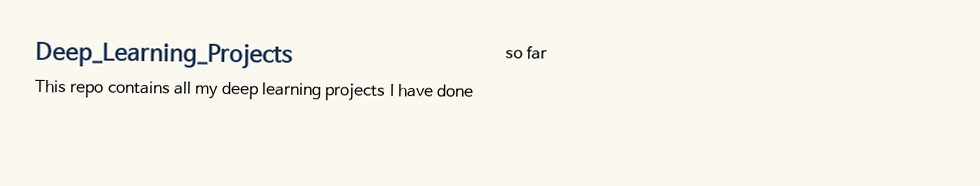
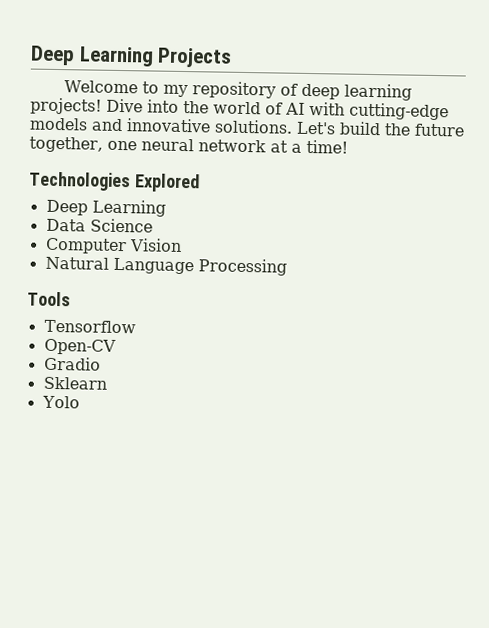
- Deep_Learning_Projects
- This repo contains all my deep learning projects I have done so far
+ Deep Learning Projects
+ Welcome to my repository of deep learning projects! Dive into the world of AI with cutting-edge models and innovative solutions. Let's build the future together, one neural network at a time!
+ Technologies Explored
+ Deep Learning
+ Data Science
+ Computer Vision
+ Natural Language Processing
+ Tools
+ Tensorflow
+ Open-CV
+ Gradio
+ Sklearn
+ Yolo

